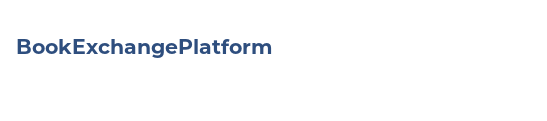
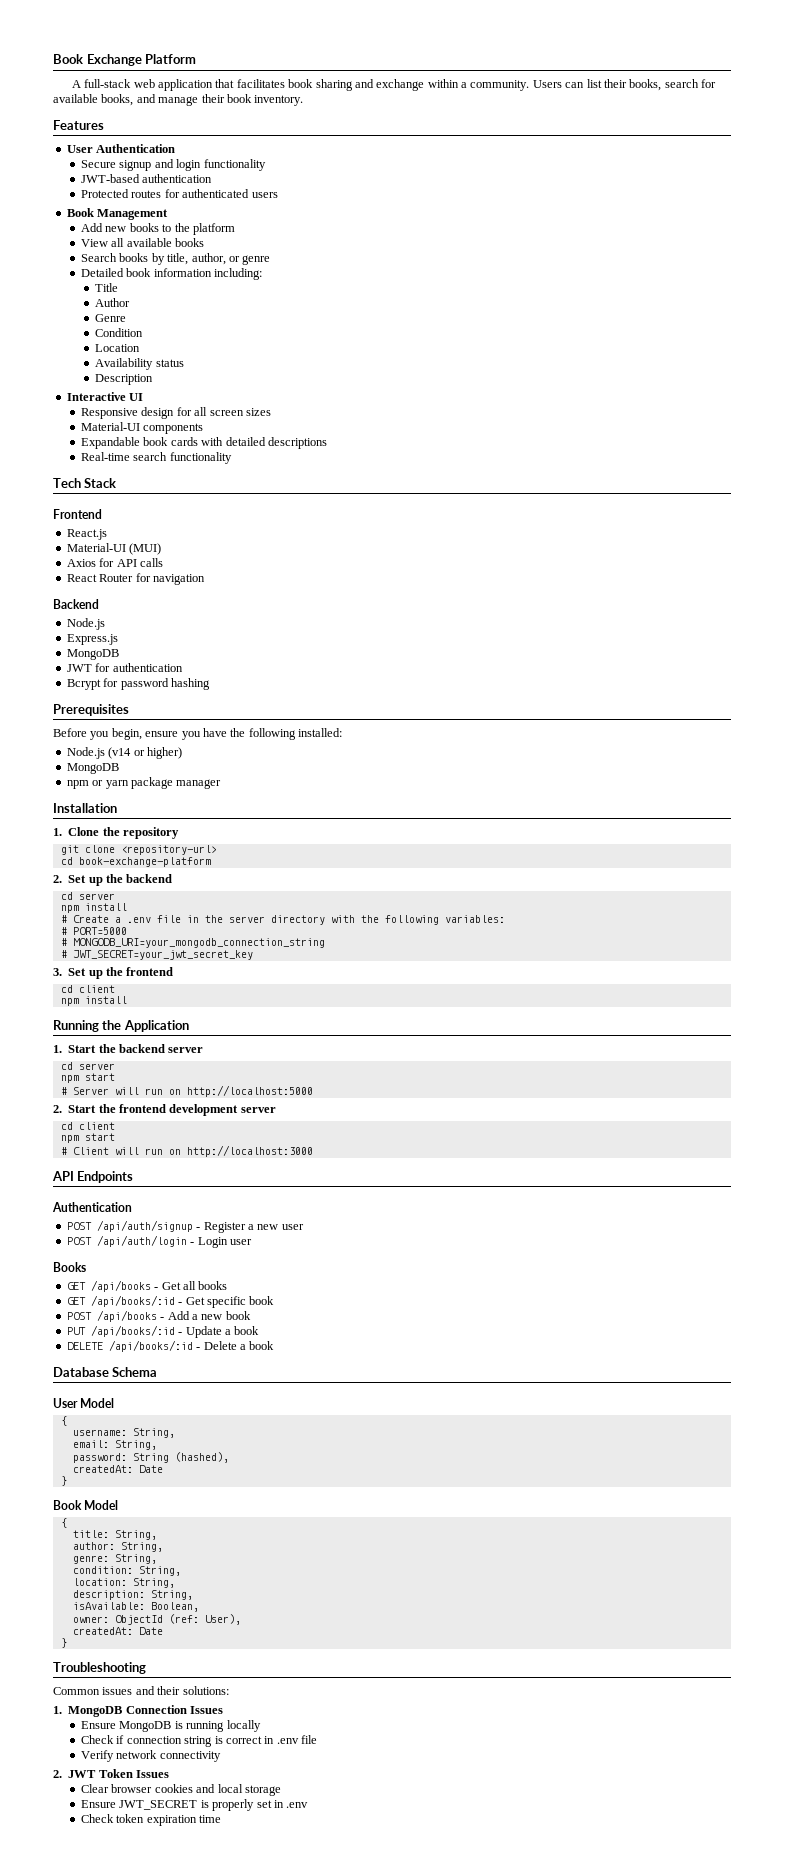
- BookExchangePlatform
+ Book Exchange Platform
+ A full-stack web application that facilitates book sharing and exchange within a community. Users can list their books, search for available books, and manage their book inventory.
+ Features
+ User Authentication
+ Secure signup and login functionality
+ JWT-based authentication
+ Protected routes for authenticated users
+ Book Management
+ Add new books to the platform
+ View all available books
+ Search books by title, author, or genre
+ Detailed book information including:
+ Title
+ Author
+ Genre
+ Condition
+ Location
+ Availability status
+ Description
+ Interactive UI
+ Responsive design for all screen sizes
+ Material-UI components
+ Expandable book cards with detailed descriptions
+ Real-time search functionality
+ Tech Stack
+ Frontend
+ React.js
+ Material-UI (MUI)
+ Axios for API calls
+ React Router for navigation
+ Backend
+ Node.js
+ Express.js
+ MongoDB
+ JWT for authentication
+ Bcrypt for password hashing
+ Prerequisites
+ Before you begin, ensure you have the following installed:
+ Node.js (v14 or higher)
+ MongoDB
+ npm or yarn package manager
+ Installation
+ 1. Clone the repository
+ git clone <repository-url>
+ cd book-exchange-platform
+ 2. Set up the backend
+ cd server
+ npm install
+ # Create a .env file in the server directory with the following variables:
+ # PORT=5000
+ # MONGODB_URI=your_mongodb_connection_string
+ # JWT_SECRET=your_jwt_secret_key
+ 3. Set up the frontend
+ cd client
+ npm install
+ Running the Application
+ 1. Start the backend server
+ cd server
+ npm start
+ # Server will run on http://localhost:5000
+ 2. Start the frontend development server
+ cd client
+ npm start
+ # Client will run on http://localhost:3000
+ API Endpoints
+ Authentication
+ POST /api/auth/signup - Register a new user
+ POST /api/auth/login - Login user
+ Books
+ GET /api/books - Get all books
+ GET /api/books/:id - Get specific book
+ POST /api/books - Add a new book
+ PUT /api/books/:id - Update a book
+ DELETE /api/books/:id - Delete a book
+ Database Schema
+ User Model
+ {
+ username: String,
+ email: String,
+ password: String (hashed),
+ createdAt: Date
+ }
+ Book Model
+ {
+ title: String,
+ author: String,
+ genre: String,
+ condition: String,
+ location: String,
+ description: String,
+ isAvailable: Boolean,
+ owner: ObjectId (ref: User),
+ createdAt: Date
+ }
+ Troubleshooting
+ Common issues and their solutions:
+ 1. MongoDB Connection Issues
+ Ensure MongoDB is running locally
+ Check if connection string is correct in .env file
+ Verify network connectivity
+ 2. JWT Token Issues
+ Clear browser cookies and local storage
+ Ensure JWT_SECRET is properly set in .env
+ Check token expiration time

